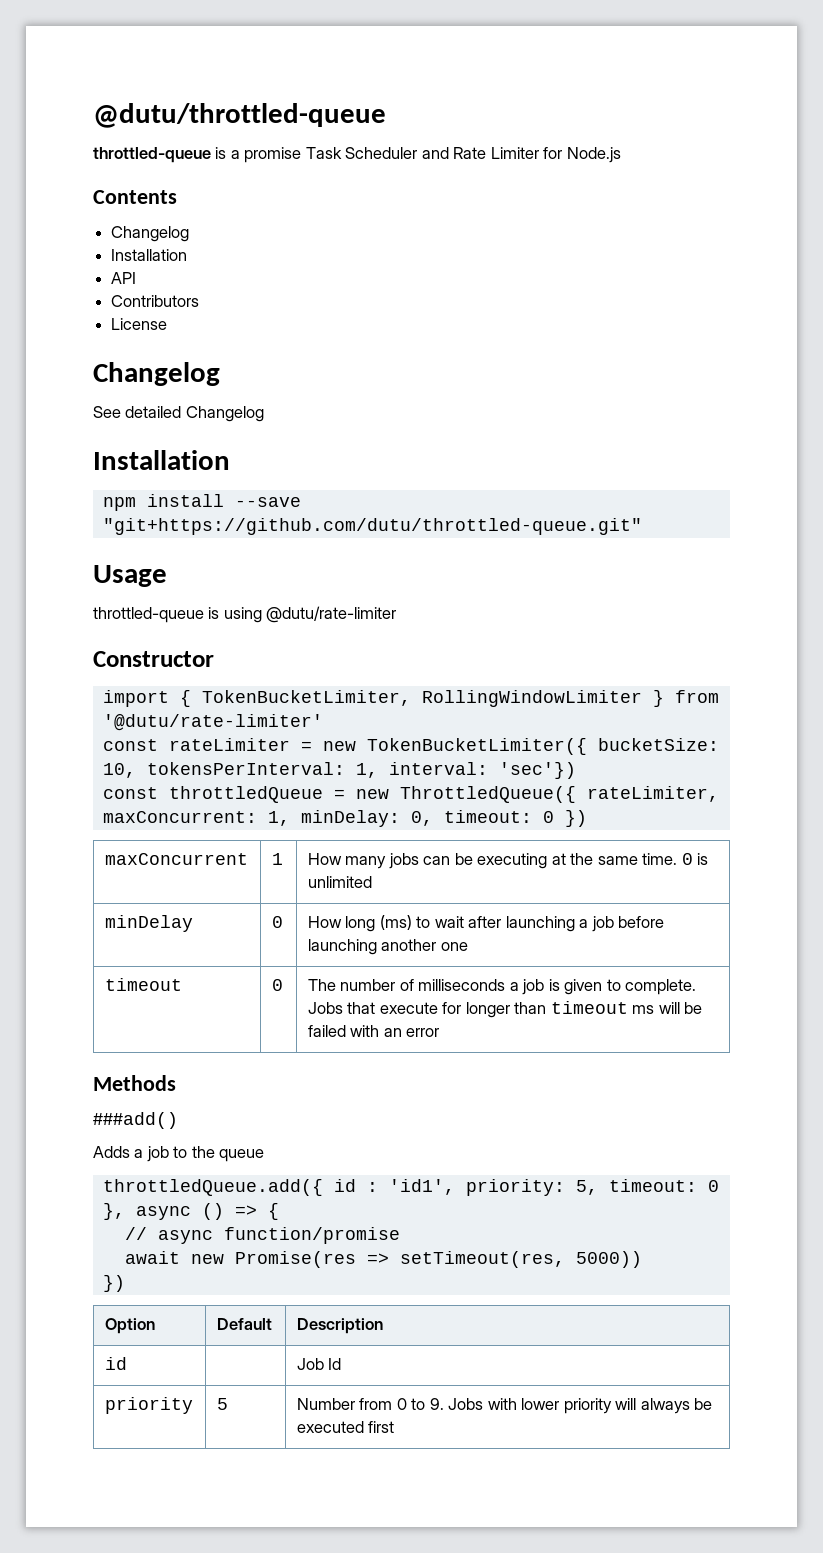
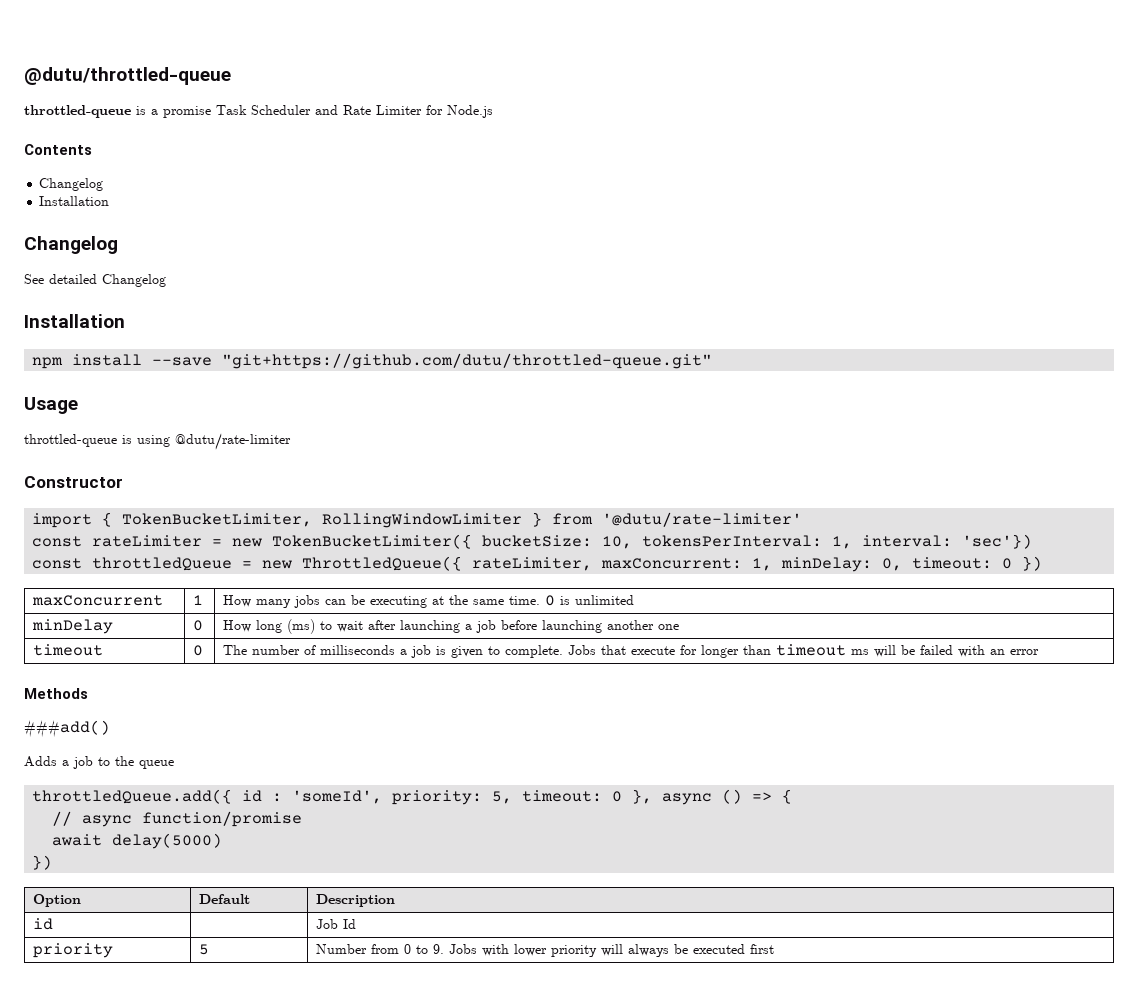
- API
- Contributors
- License
- throttledQueue.add({ id : 'id1', priority: 5, timeout: 0 }, async () => {
+ throttledQueue.add({ id : 'someId', priority: 5, timeout: 0 }, async () => {
- await new Promise(res => setTimeout(res, 5000))
+ await delay(5000)

